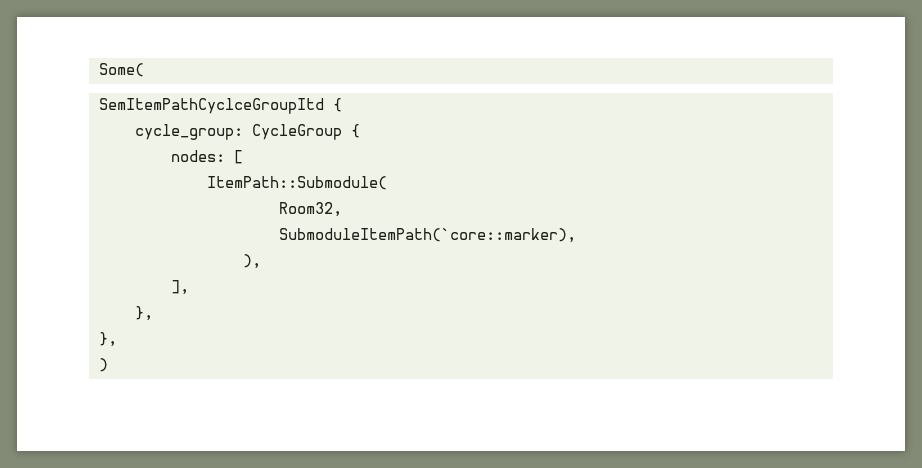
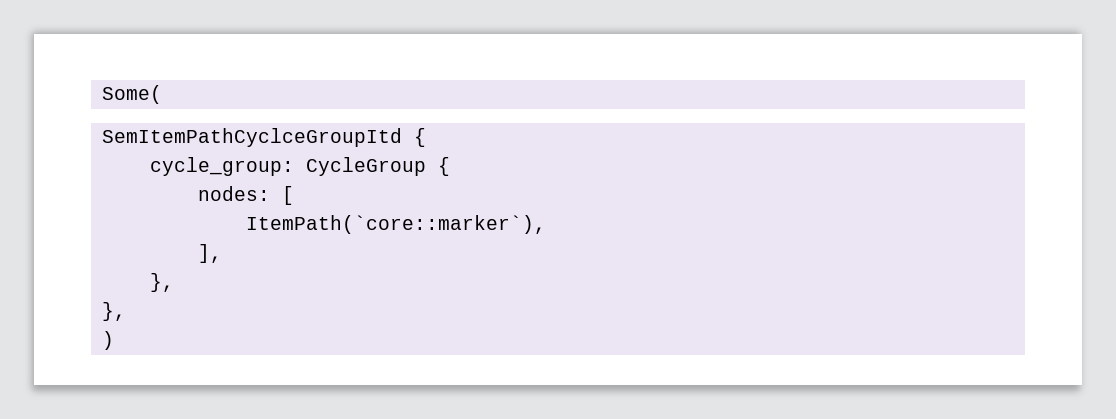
- ItemPath::Submodule(
- Room32,
- SubmoduleItemPath(`core::marker),
- ),
+ ItemPath(`core::marker`),

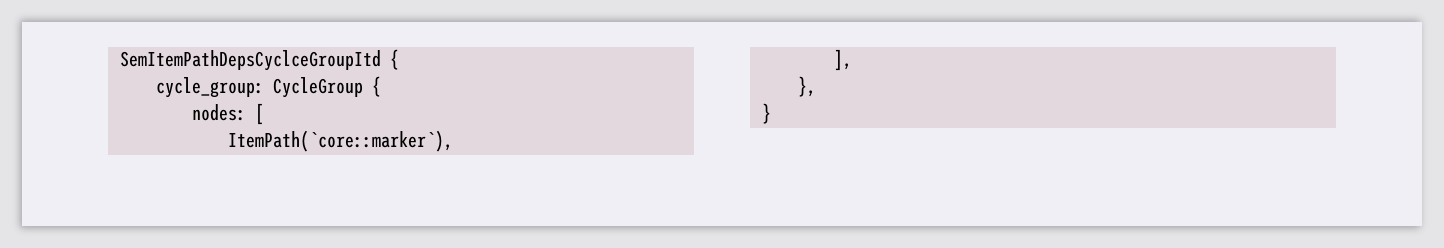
- Some(
- SemItemPathCyclceGroupItd {
+ SemItemPathDepsCyclceGroupItd {
  ],
  },
- },
- )
+ }

